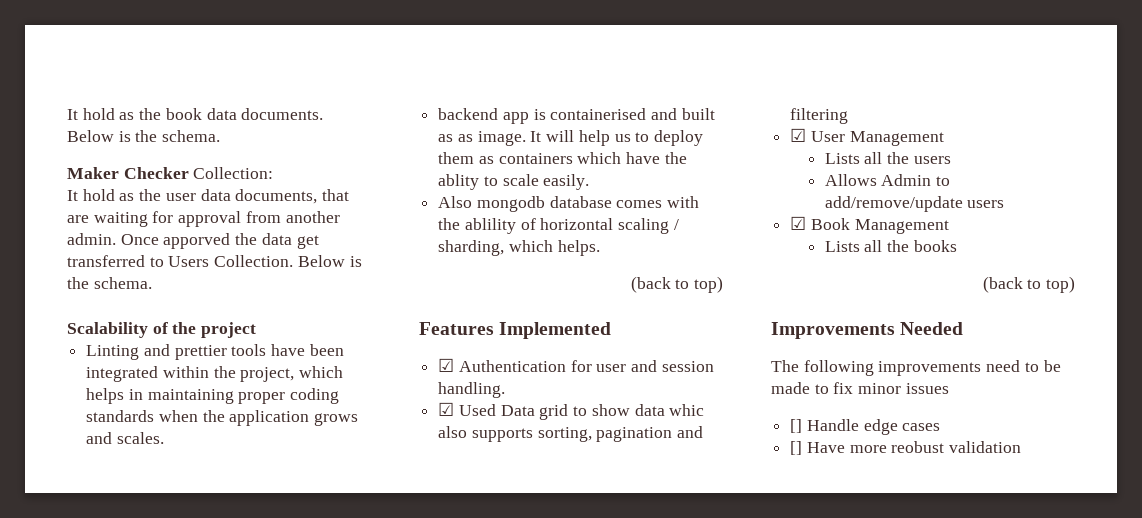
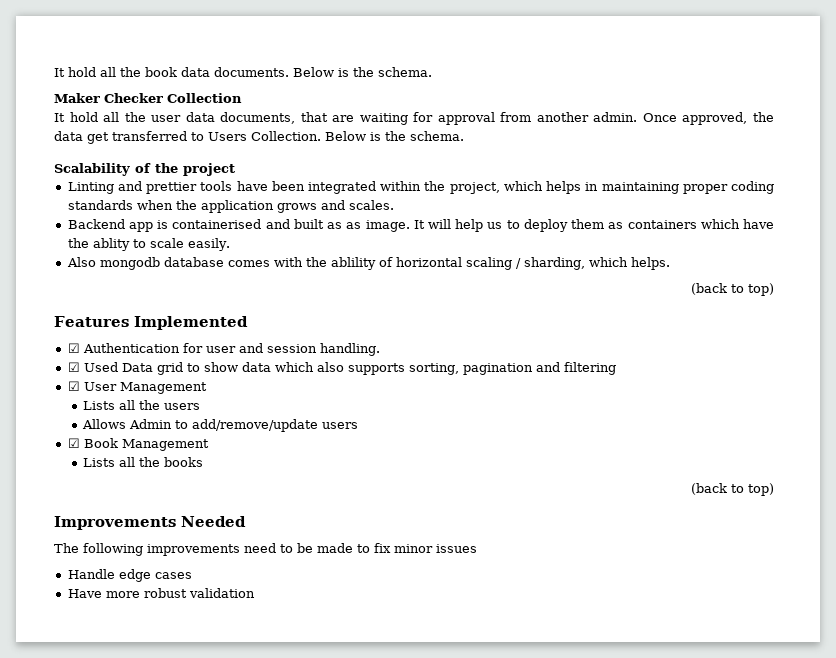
- It hold as the book data documents.
+ It hold all the book data documents.
- Maker Checker Collection:
- It hold as the user data documents, that are waiting for approval from another admin.
+ Maker Checker Collection
+ It hold all the user data documents, that are waiting for approval from another admin.
- Once apporved the data get transferred to Users Collection.
+ Once approved, the data get transferred to Users Collection.
- backend app is containerised and built as as image.
+ Backend app is containerised and built as as image.
- ☑ Used Data grid to show data whic also supports sorting, pagination and filtering
+ ☑ Used Data grid to show data which also supports sorting, pagination and filtering
- [] Handle edge cases
+ Handle edge cases
- [] Have more reobust validation
+ Have more robust validation

